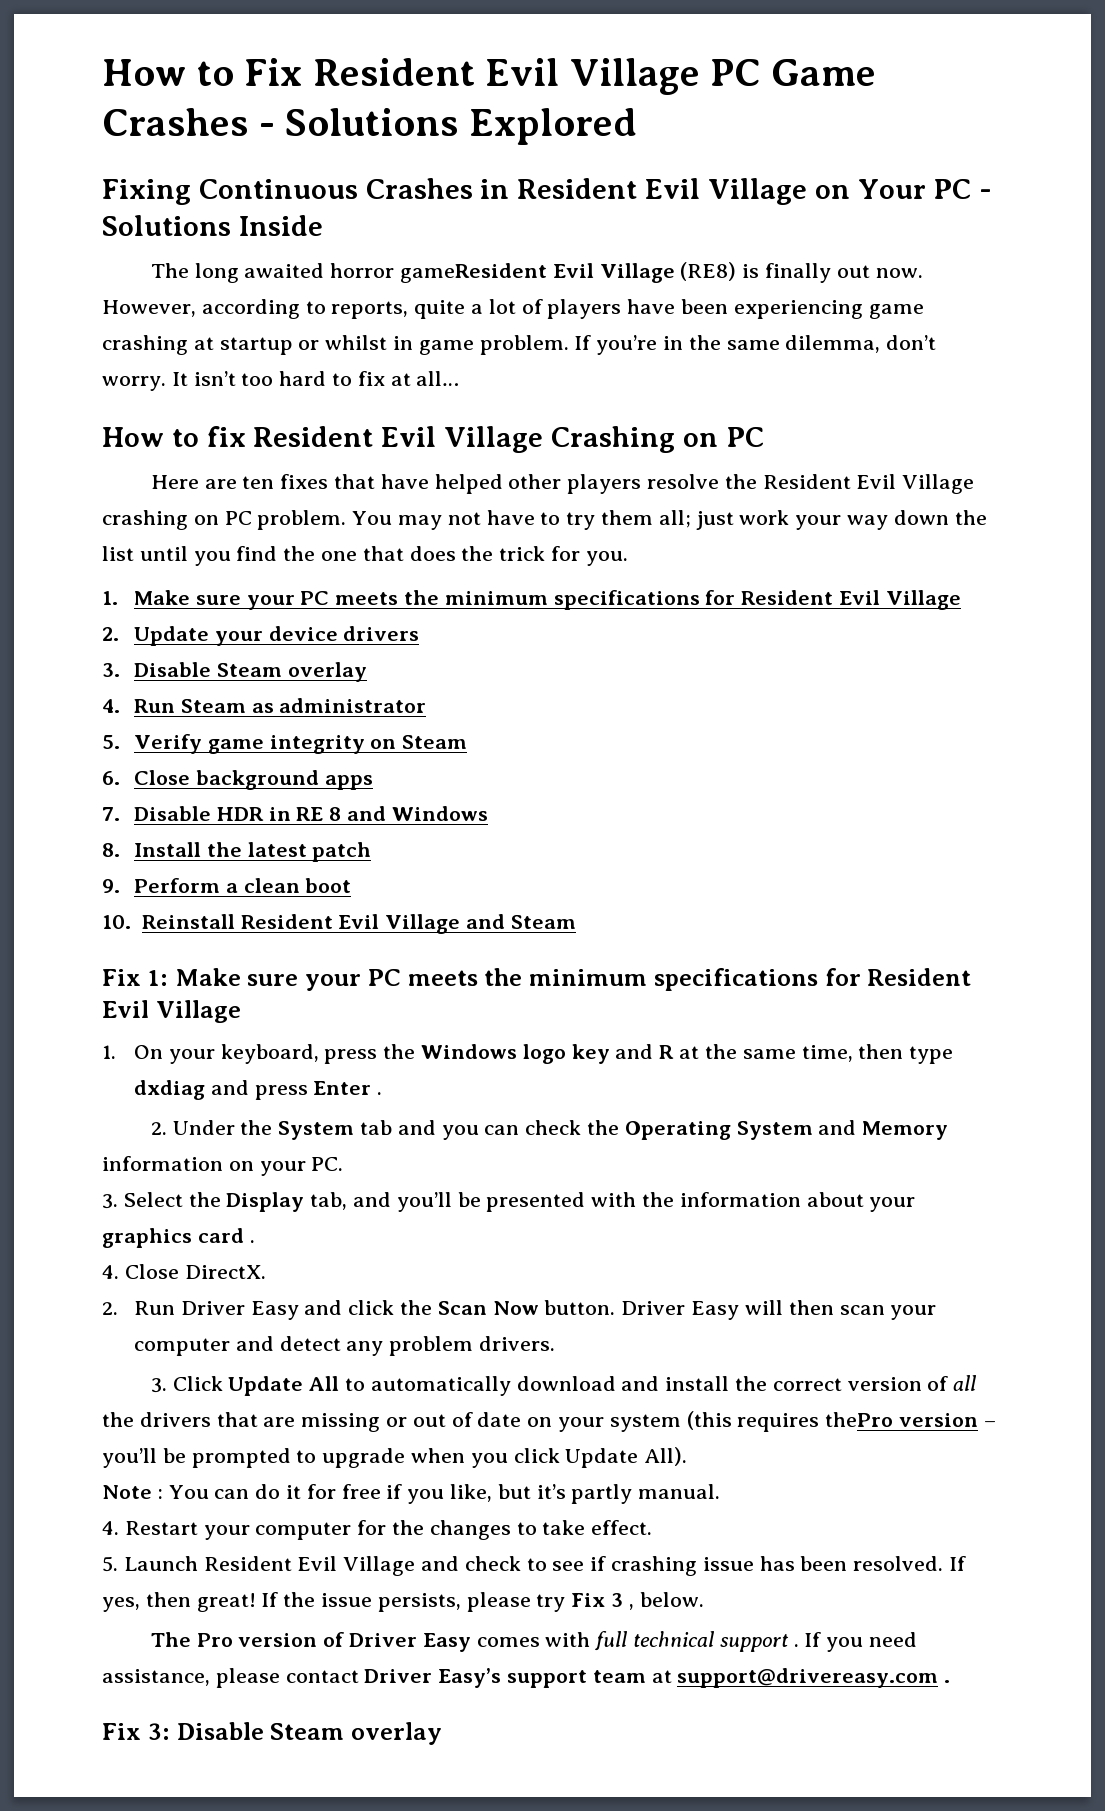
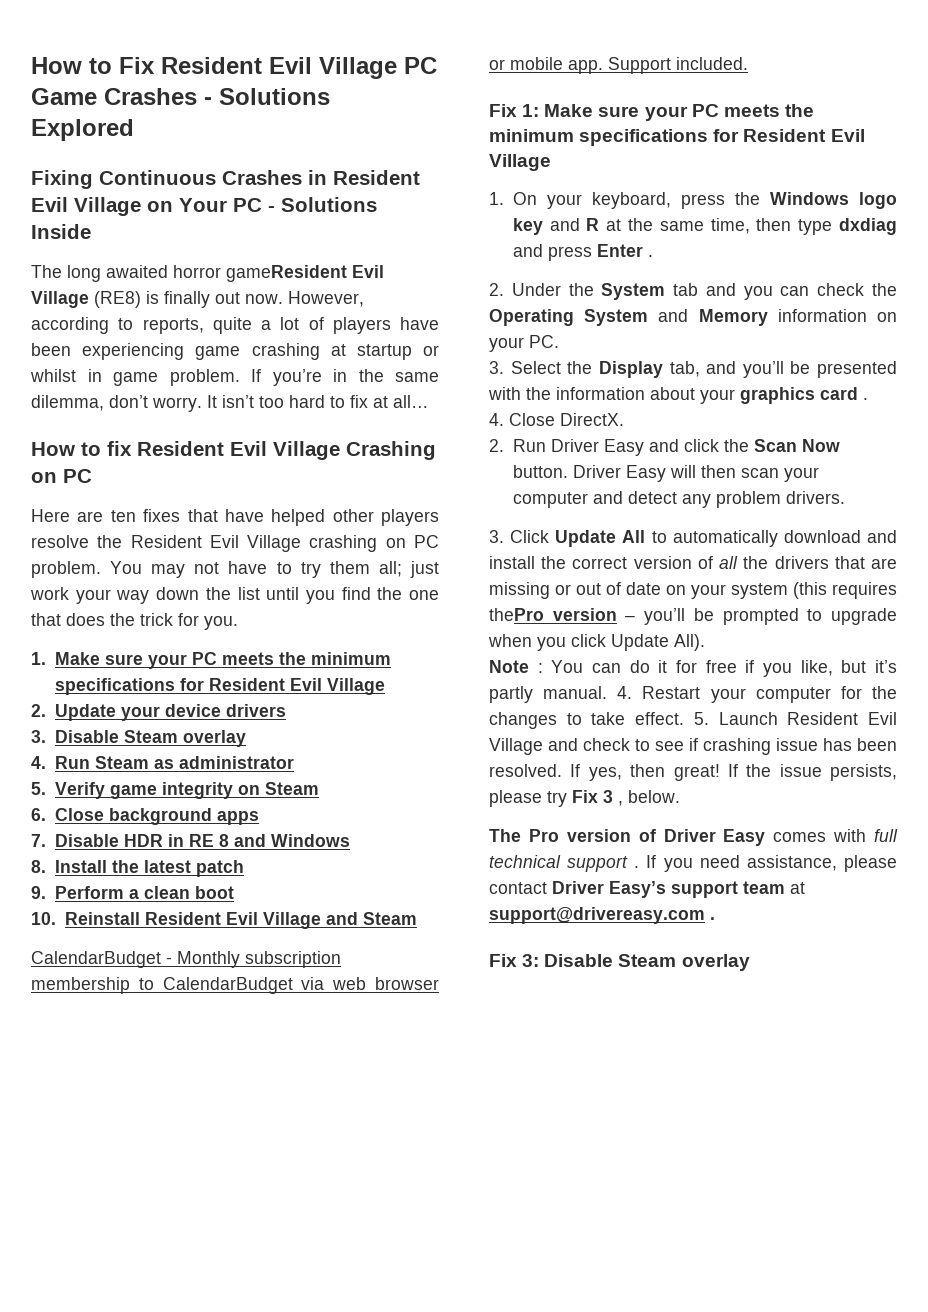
+ CalendarBudget - Monthly subscription membership to CalendarBudget via web browser or mobile app. Support included.
- Note : You can do it for free if you like, but it’s partly manual.
- 4. Restart your computer for the changes to take effect.
- 5. Launch Resident Evil Village and check to see if crashing issue has been resolved.
+ Note : You can do it for free if you like, but it’s partly manual. 4. Restart your computer for the changes to take effect. 5. Launch Resident Evil Village and check to see if crashing issue has been resolved.

